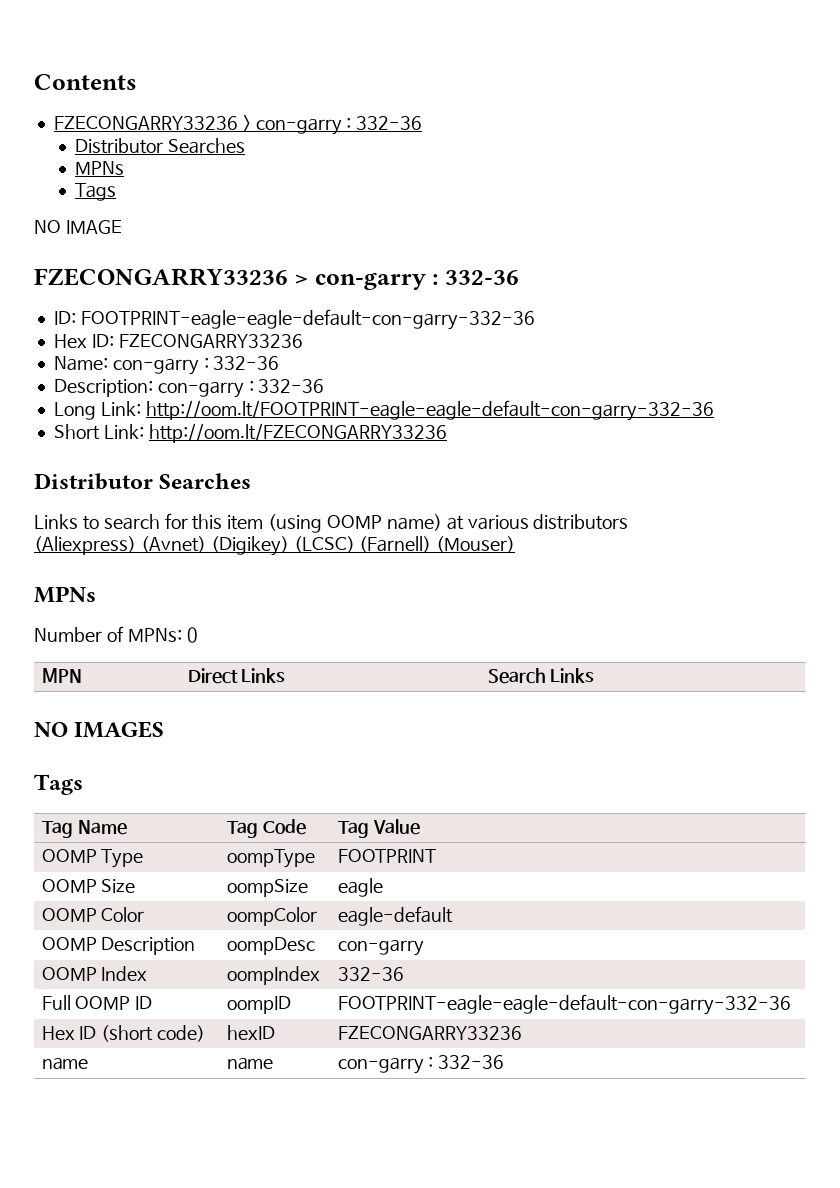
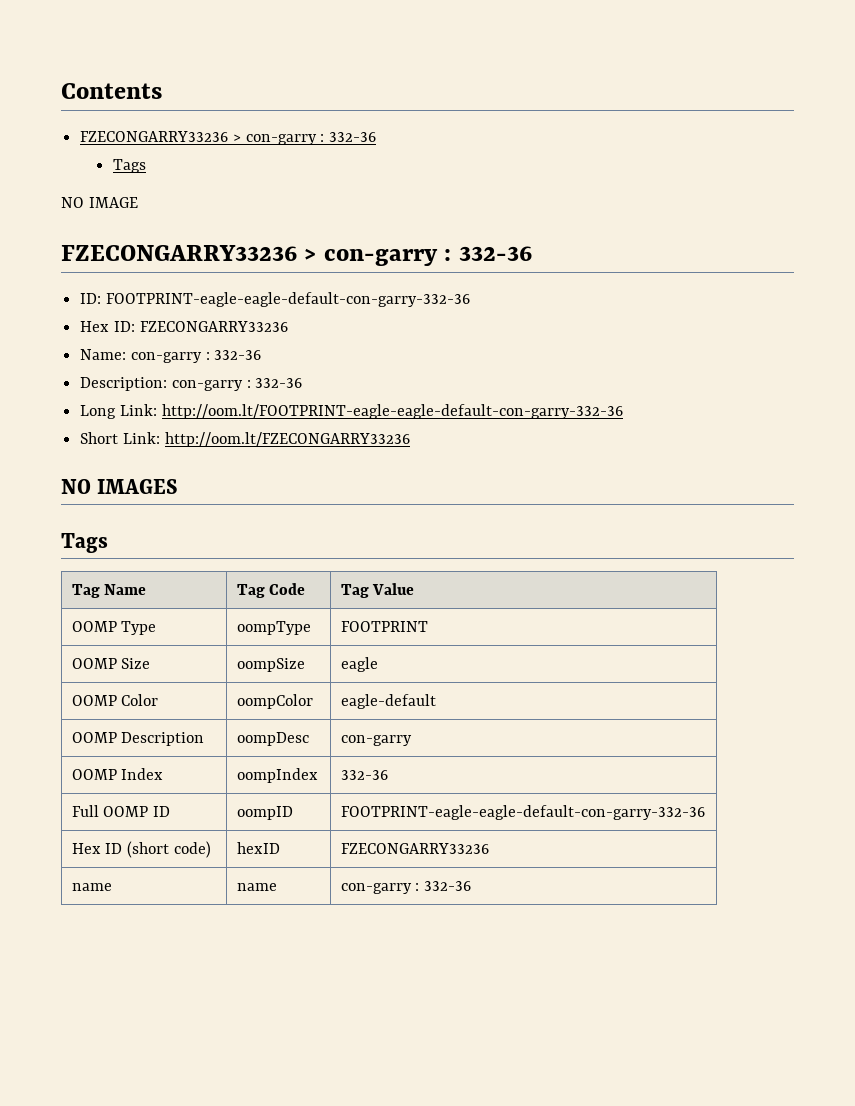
  Contents
  FZECONGARRY33236 > con-garry : 332-36
- Distributor Searches
- MPNs
  Short Link: http://oom.lt/FZECONGARRY33236
- Distributor Searches
- Links to search for this item (using OOMP name) at various distributors
- (Aliexpress) (Avnet) (Digikey) (LCSC) (Farnell) (Mouser)
- MPNs
- Number of MPNs: 0
- MPN | Direct Links | Search Links

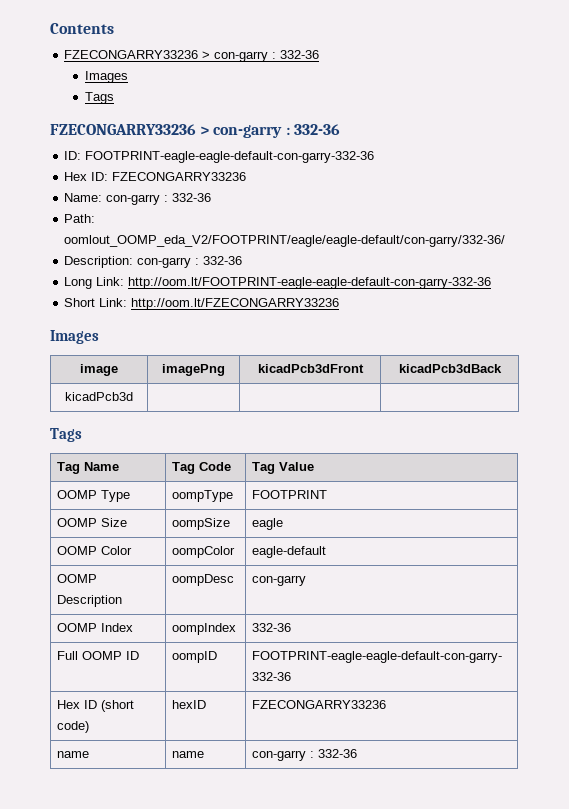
  Contents
  FZECONGARRY33236 > con-garry : 332-36
+ Images
  Tags
- NO IMAGE
+ Path: oomlout_OOMP_eda_V2/FOOTPRINT/eagle/eagle-default/con-garry/332-36/
  Short Link: http://oom.lt/FZECONGARRY33236
- NO IMAGES
+ Images
+ image | imagePng | kicadPcb3dFront | kicadPcb3dBack
+ kicadPcb3d | | |

